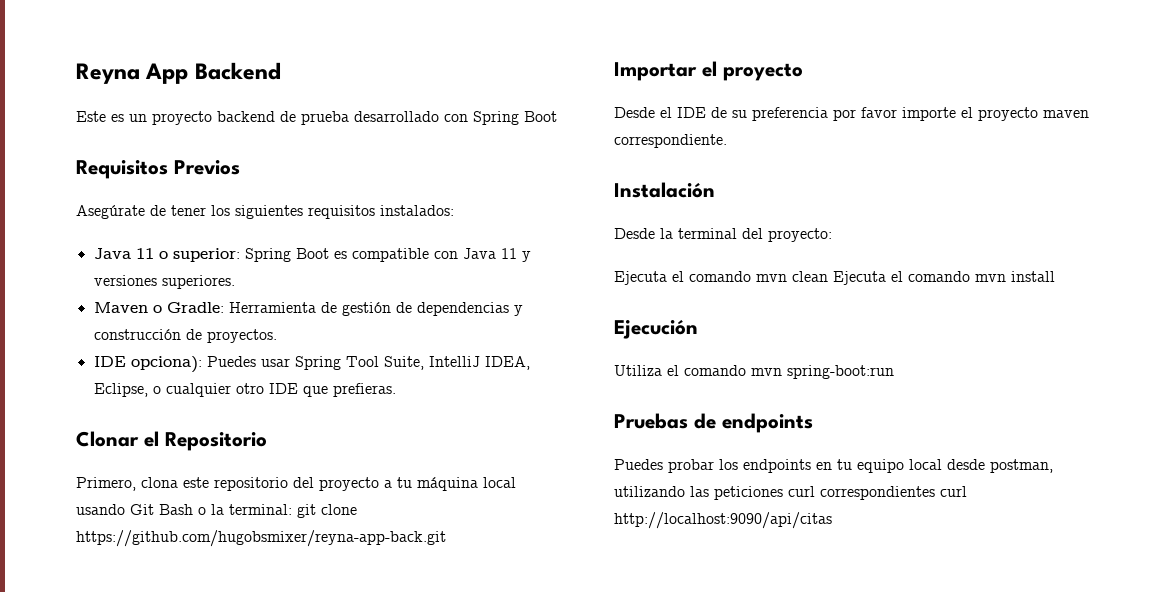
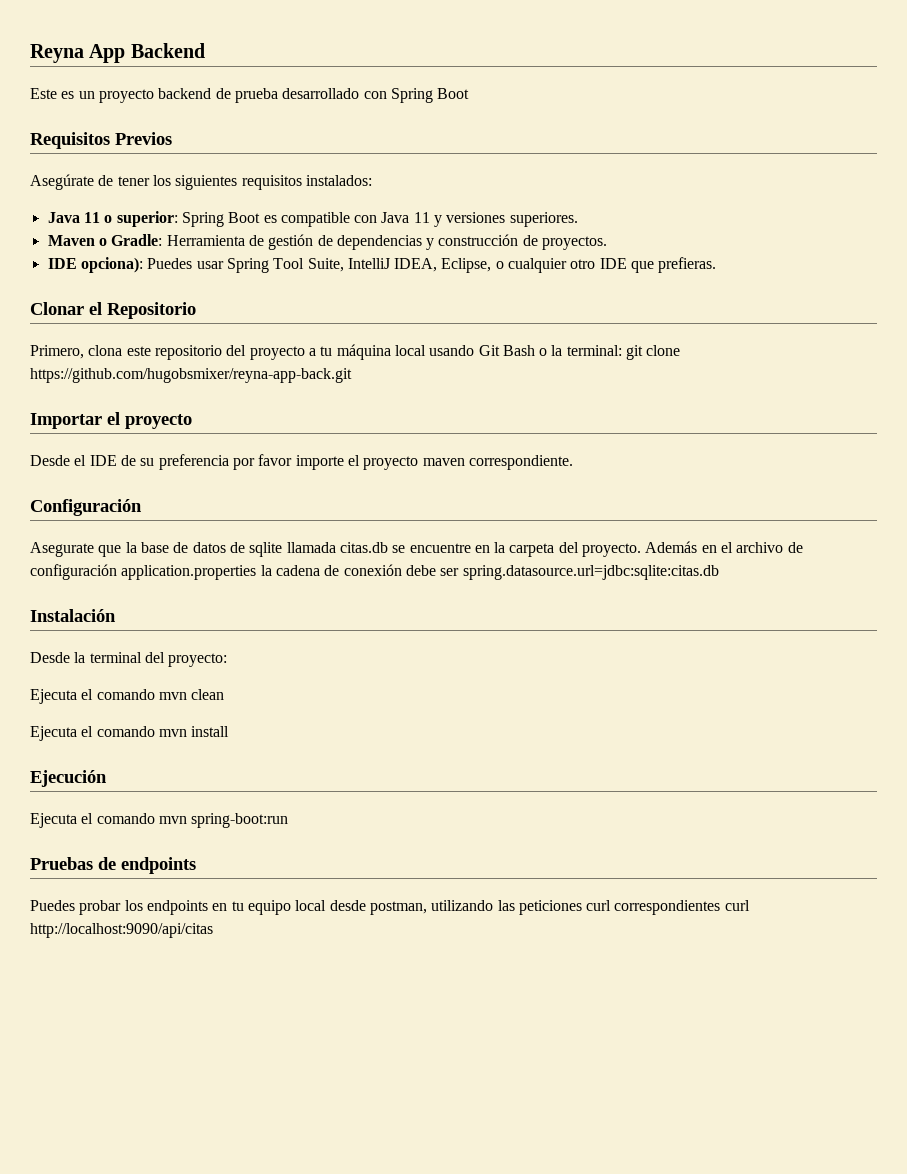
+ Configuración
+ Asegurate que la base de datos de sqlite llamada citas.db se encuentre en la carpeta del proyecto. Además en el archivo de configuración application.properties la cadena de conexión debe ser spring.datasource.url=jdbc:sqlite:citas.db
- Ejecuta el comando mvn clean Ejecuta el comando mvn install
+ Ejecuta el comando mvn clean
+ Ejecuta el comando mvn install
- Utiliza el comando mvn spring-boot:run
+ Ejecuta el comando mvn spring-boot:run

